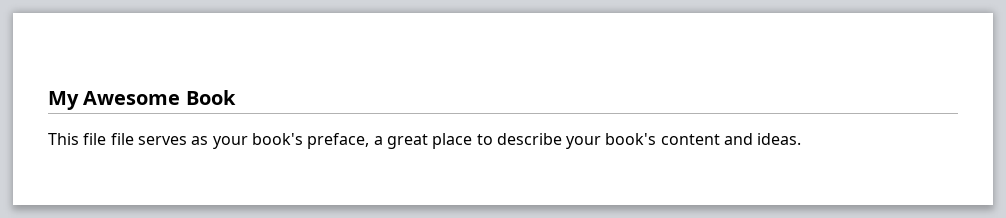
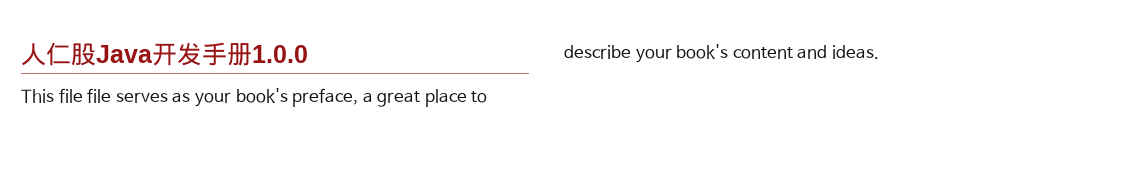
- My Awesome Book
+ 人仁股Java开发手册1.0.0

